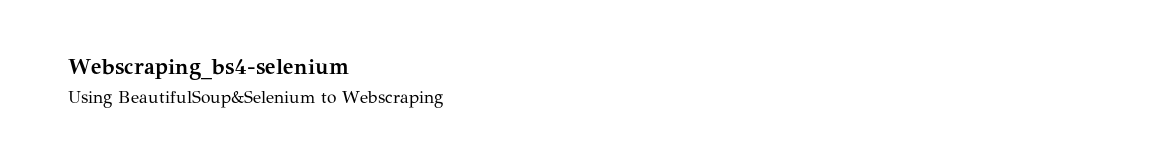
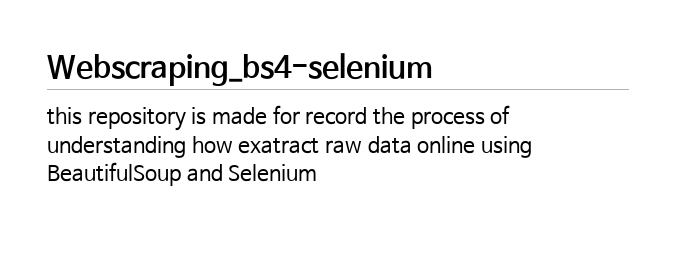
- Using BeautifulSoup&Selenium to Webscraping
+ this repository is made for record the process of understanding how exatract raw data online using BeautifulSoup and Selenium

